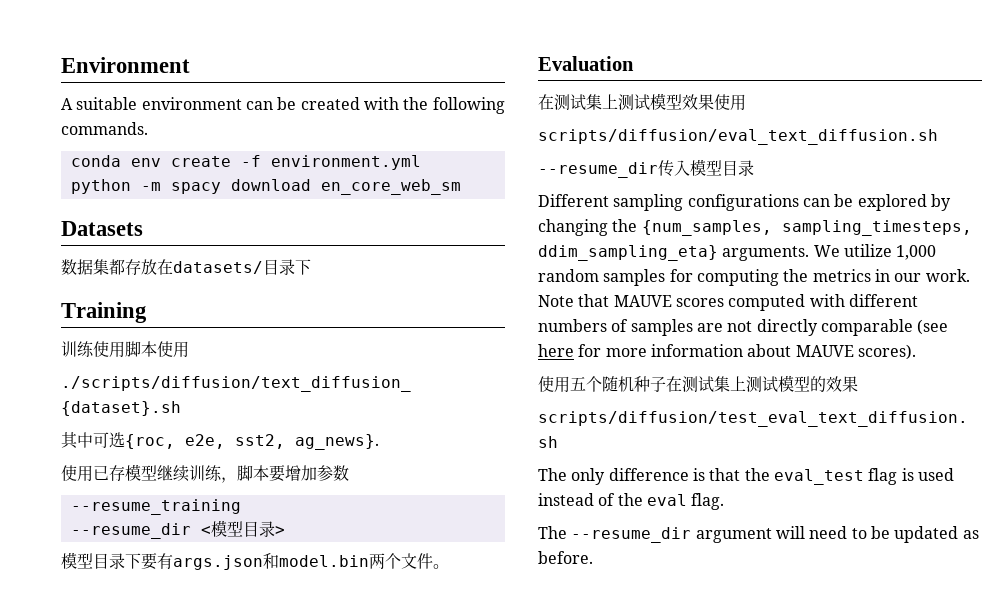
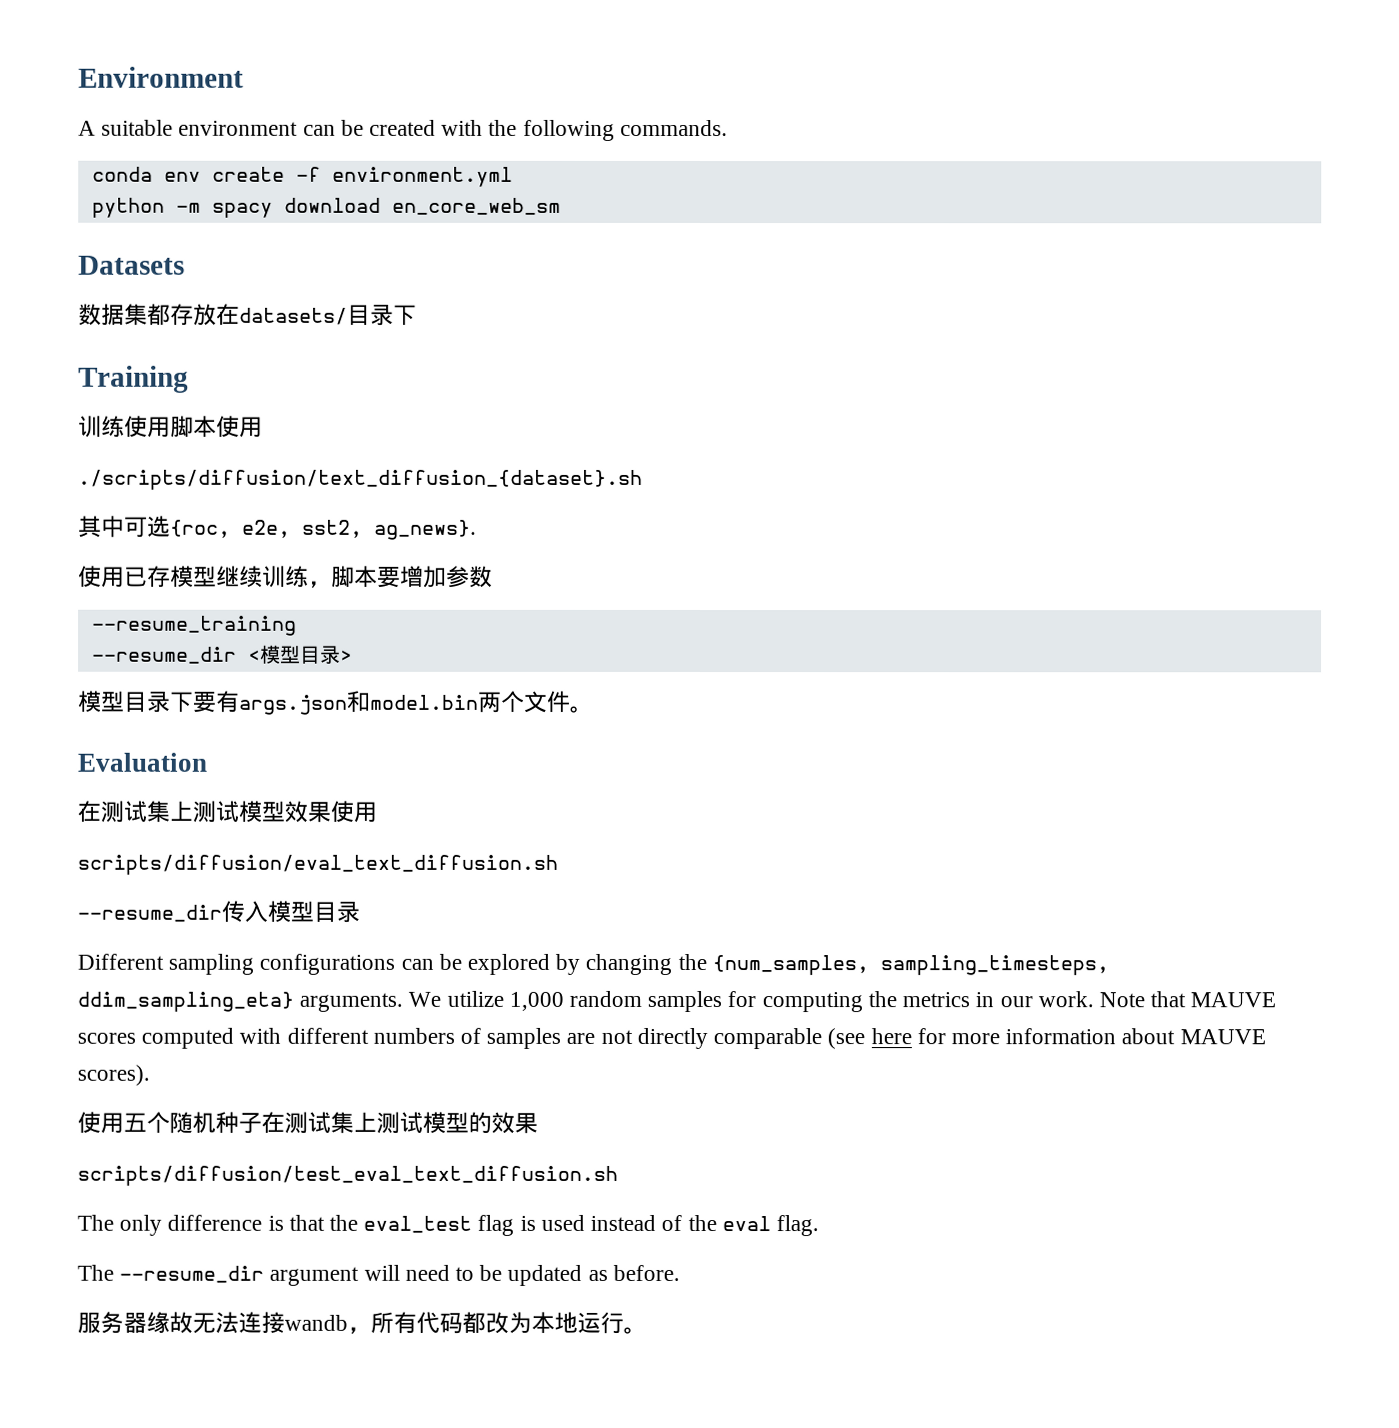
+ 服务器缘故无法连接wandb，所有代码都改为本地运行。

